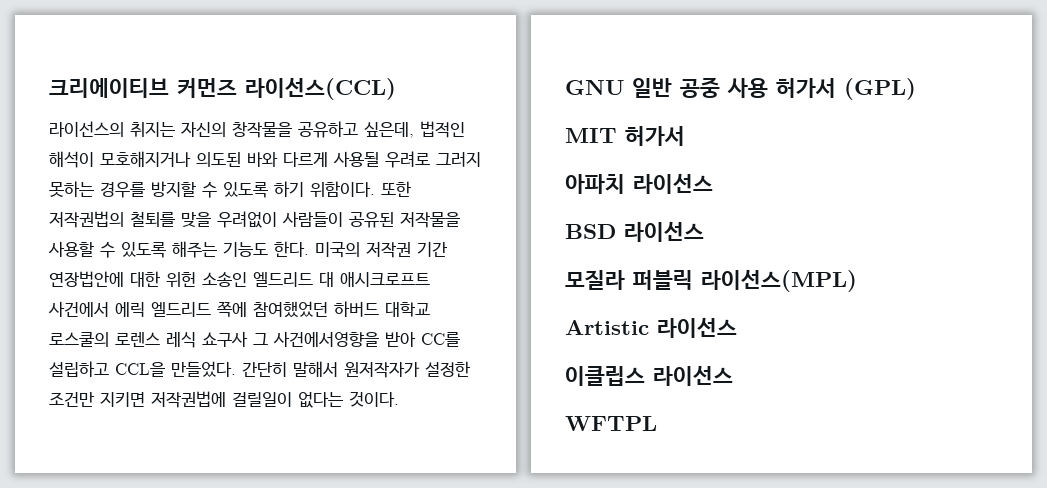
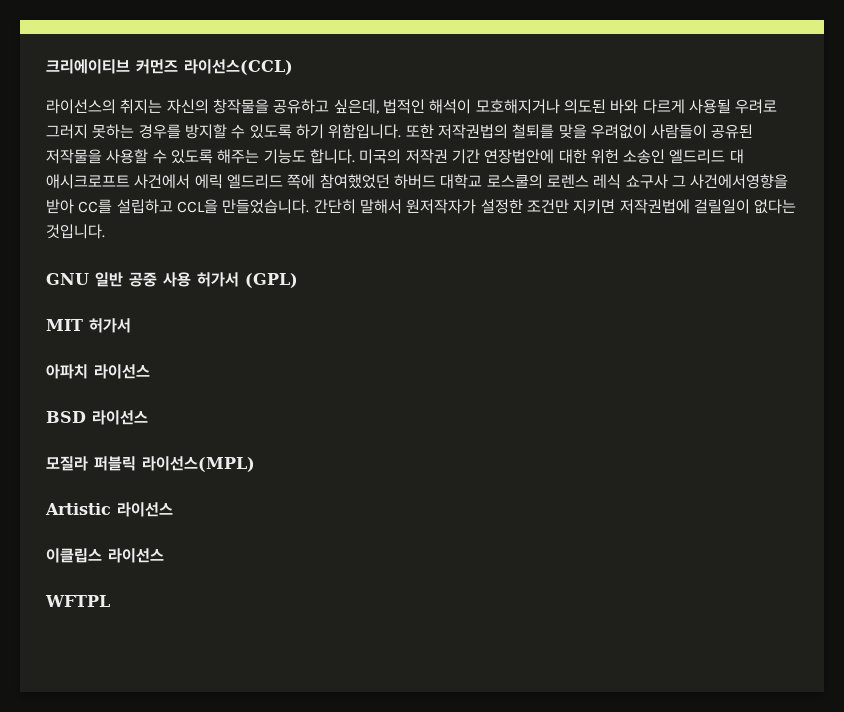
- 라이선스의 취지는 자신의 창작물을 공유하고 싶은데, 법적인 해석이 모호해지거나 의도된 바와 다르게 사용될 우려로 그러지 못하는 경우를 방지할 수 있도록 하기 위함이다.
+ 라이선스의 취지는 자신의 창작물을 공유하고 싶은데, 법적인 해석이 모호해지거나 의도된 바와 다르게 사용될 우려로 그러지 못하는 경우를 방지할 수 있도록 하기 위함입니다.
- 또한 저작권법의 철퇴를 맞을 우려없이 사람들이 공유된 저작물을 사용할 수 있도록 해주는 기능도 한다.
+ 또한 저작권법의 철퇴를 맞을 우려없이 사람들이 공유된 저작물을 사용할 수 있도록 해주는 기능도 합니다.
- 미국의 저작권 기간 연장법안에 대한 위헌 소송인 엘드리드 대 애시크로프트 사건에서 에릭 엘드리드 쪽에 참여했었던 하버드 대학교 로스쿨의 로렌스 레식 쇼구사 그 사건에서영향을 받아 CC를 설립하고 CCL을 만들었다.
+ 미국의 저작권 기간 연장법안에 대한 위헌 소송인 엘드리드 대 애시크로프트 사건에서 에릭 엘드리드 쪽에 참여했었던 하버드 대학교 로스쿨의 로렌스 레식 쇼구사 그 사건에서영향을 받아 CC를 설립하고 CCL을 만들었습니다.
- 간단히 말해서 원저작자가 설정한 조건만 지키면 저작권법에 걸릴일이 없다는 것이다.
+ 간단히 말해서 원저작자가 설정한 조건만 지키면 저작권법에 걸릴일이 없다는 것입니다.

